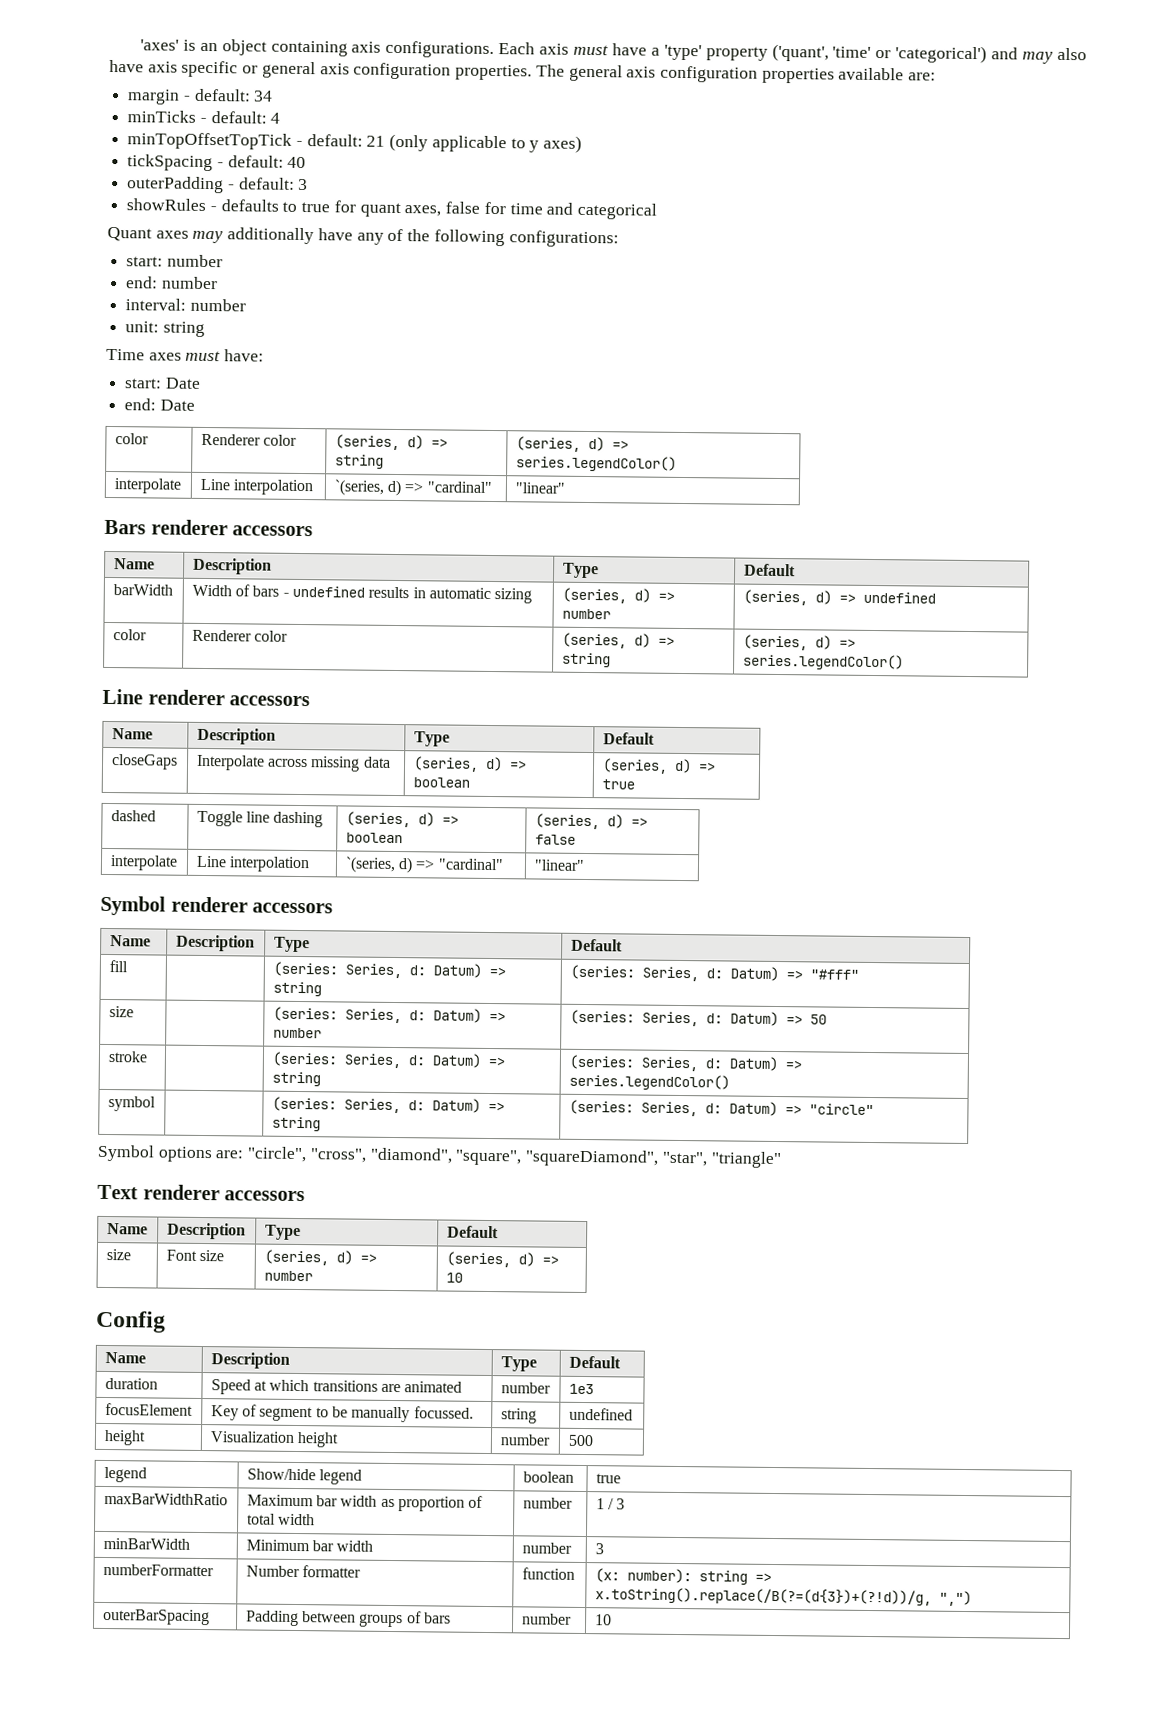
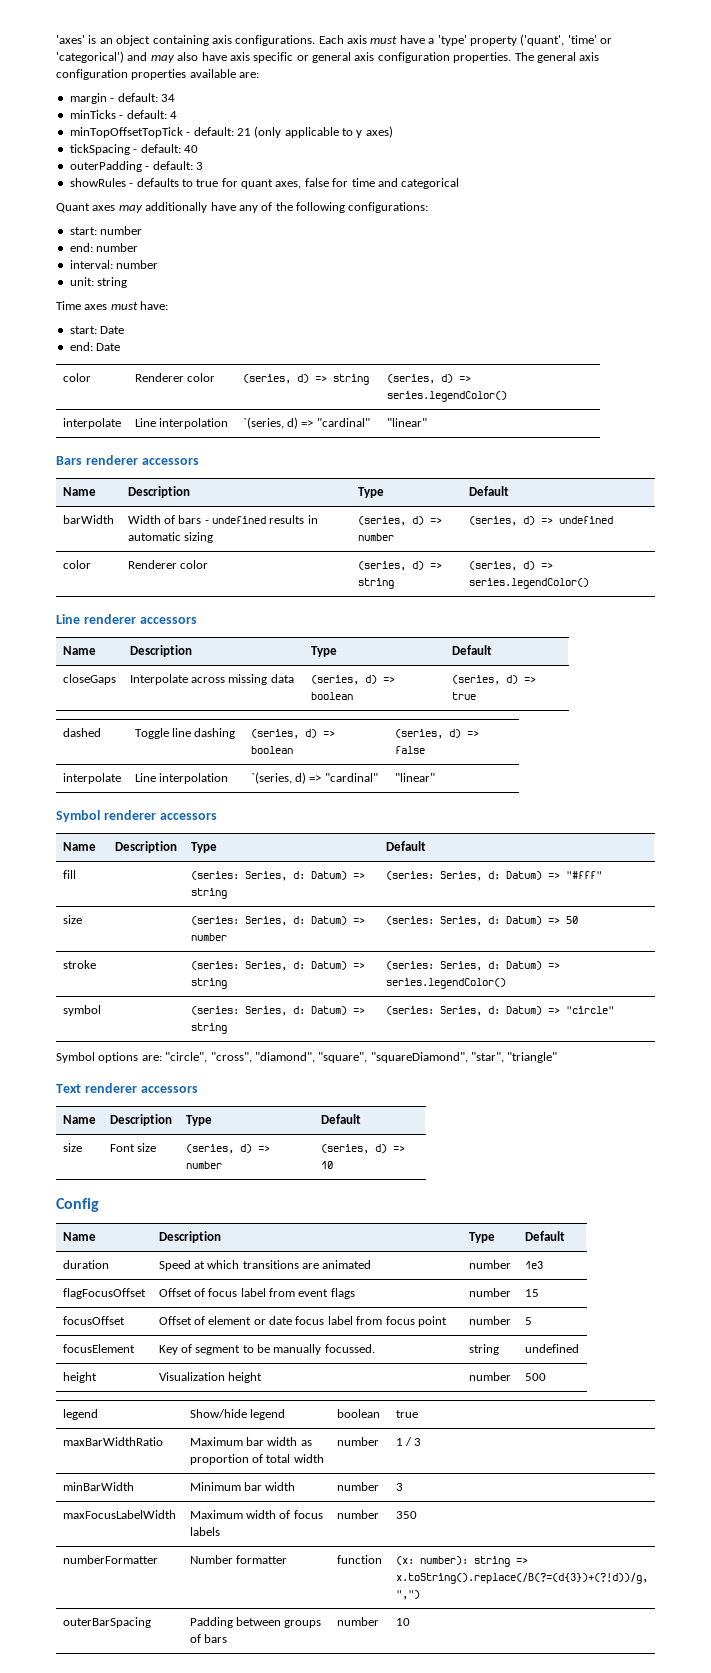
+ flagFocusOffset | Offset of focus label from event flags | number | 15
+ focusOffset | Offset of element or date focus label from focus point | number | 5
+ maxFocusLabelWidth | Maximum width of focus labels | number | 350

